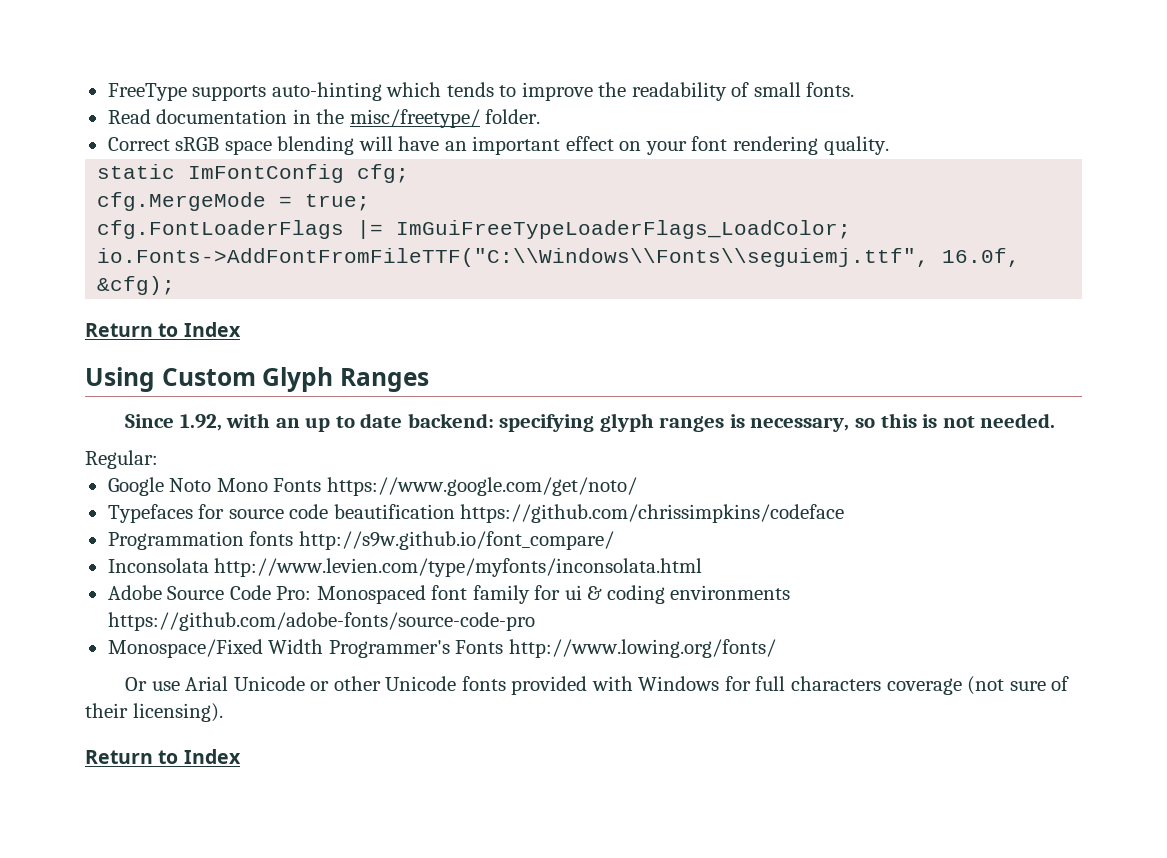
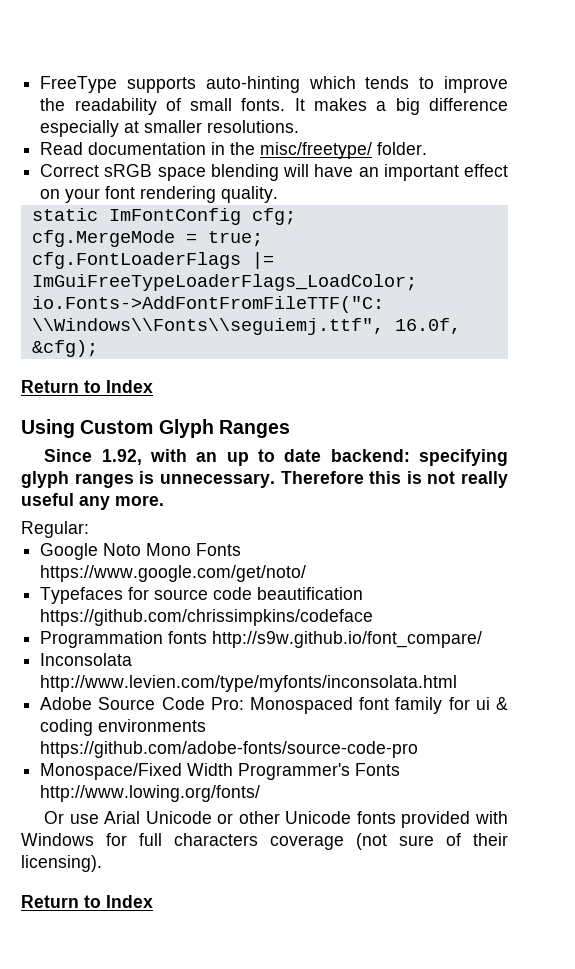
+ It makes a big difference especially at smaller resolutions.
- Since 1.92, with an up to date backend: specifying glyph ranges is necessary, so this is not needed.
+ Since 1.92, with an up to date backend: specifying glyph ranges is unnecessary. Therefore this is not really useful any more.

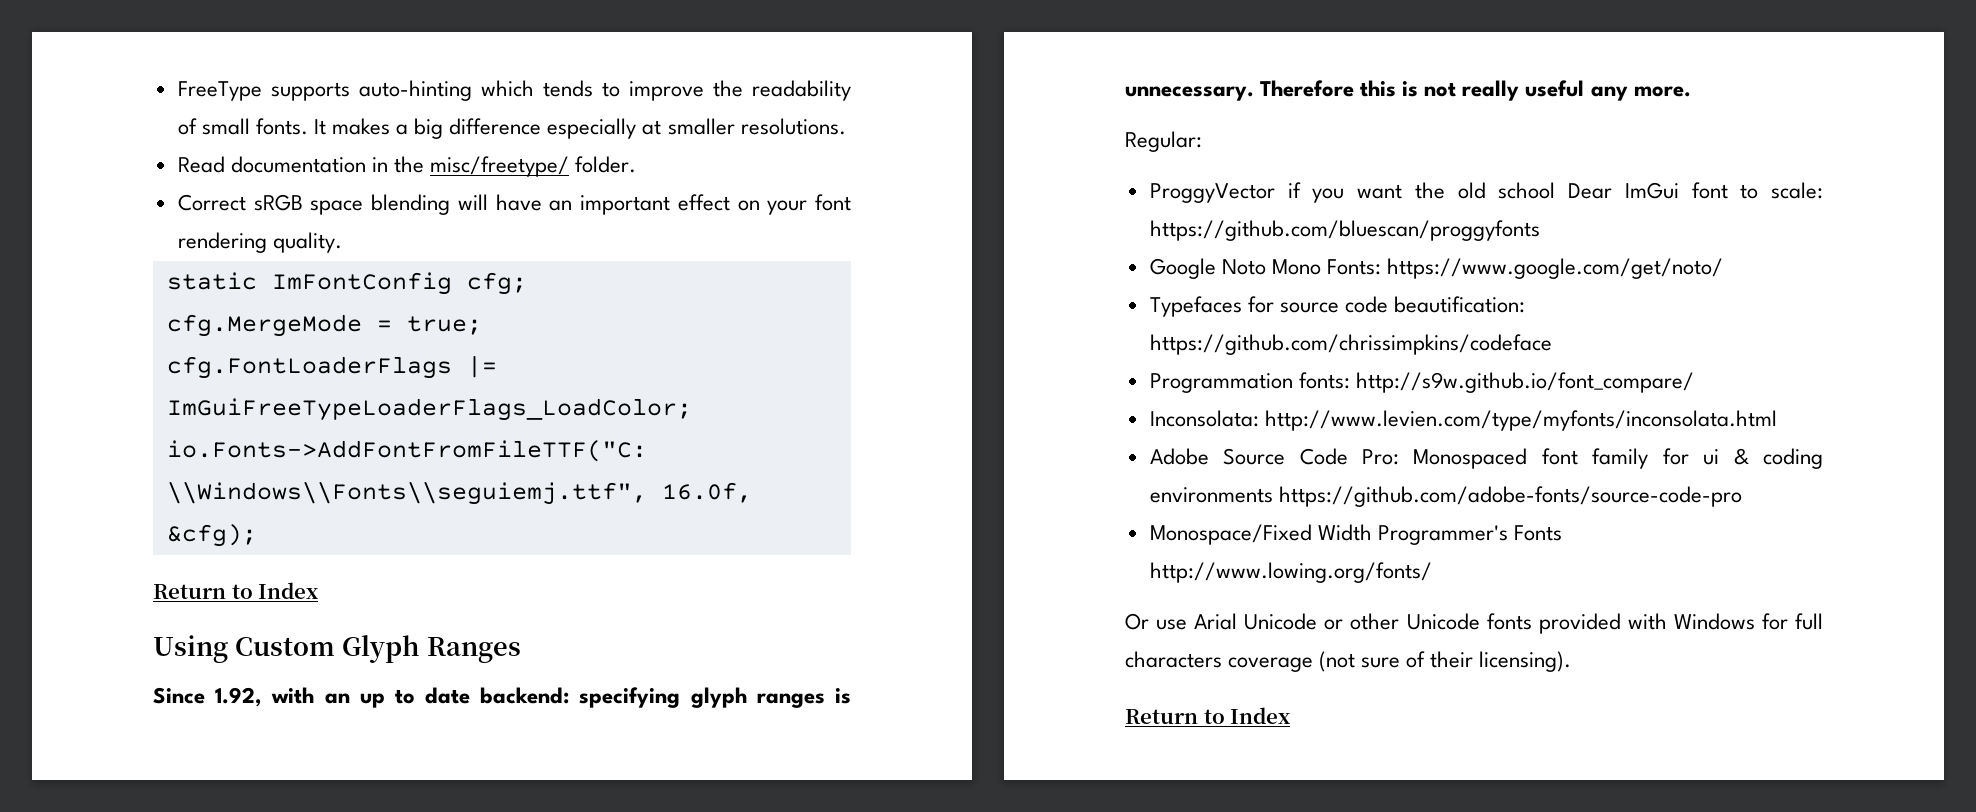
+ ProggyVector if you want the old school Dear ImGui font to scale: https://github.com/bluescan/proggyfonts
- Google Noto Mono Fonts https://www.google.com/get/noto/
+ Google Noto Mono Fonts: https://www.google.com/get/noto/
- Typefaces for source code beautification https://github.com/chrissimpkins/codeface
+ Typefaces for source code beautification: https://github.com/chrissimpkins/codeface
- Programmation fonts http://s9w.github.io/font_compare/
+ Programmation fonts: http://s9w.github.io/font_compare/
- Inconsolata http://www.levien.com/type/myfonts/inconsolata.html
+ Inconsolata: http://www.levien.com/type/myfonts/inconsolata.html

